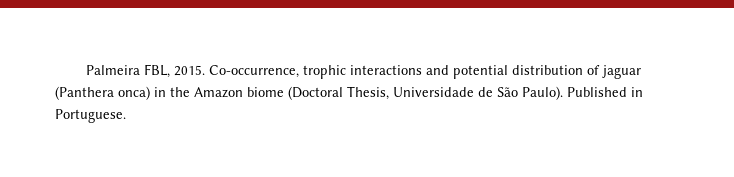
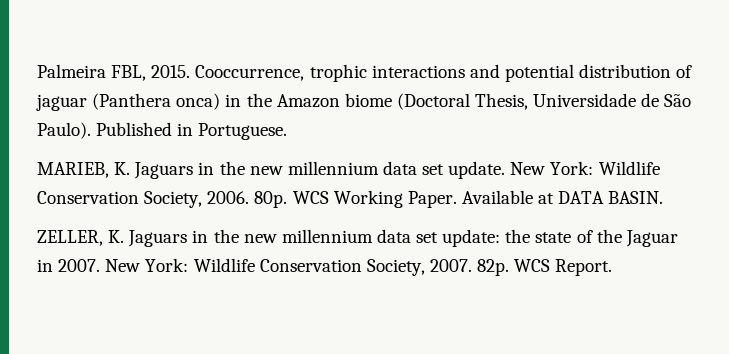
- Co-occurrence, trophic interactions and potential distribution of jaguar (Panthera onca) in the Amazon biome (Doctoral Thesis, Universidade de São Paulo).
+ Cooccurrence, trophic interactions and potential distribution of jaguar (Panthera onca) in the Amazon biome (Doctoral Thesis, Universidade de São Paulo).
+ MARIEB, K. Jaguars in the new millennium data set update. New York: Wildlife Conservation Society, 2006. 80p. WCS Working Paper. Available at DATA BASIN.
+ ZELLER, K. Jaguars in the new millennium data set update: the state of the Jaguar in 2007. New York: Wildlife Conservation Society, 2007. 82p. WCS Report.

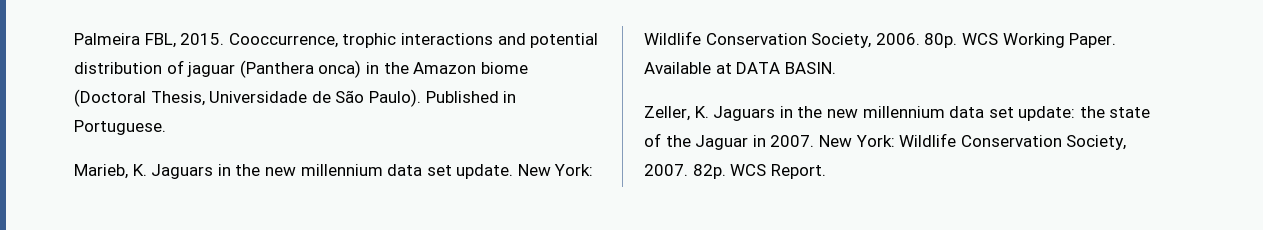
- MARIEB, K. Jaguars in the new millennium data set update.
+ Marieb, K. Jaguars in the new millennium data set update.
- ZELLER, K. Jaguars in the new millennium data set update: the state of the Jaguar in 2007.
+ Zeller, K. Jaguars in the new millennium data set update: the state of the Jaguar in 2007.

